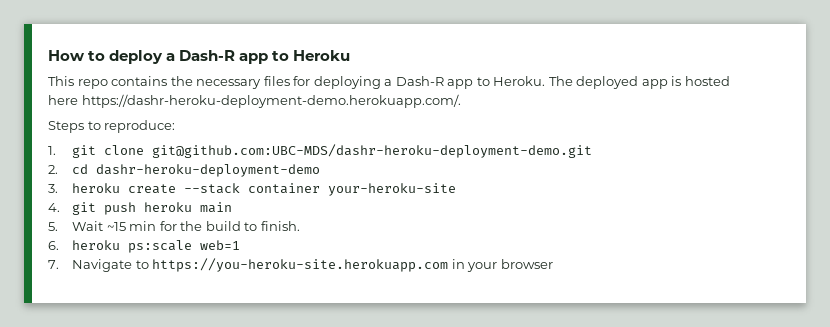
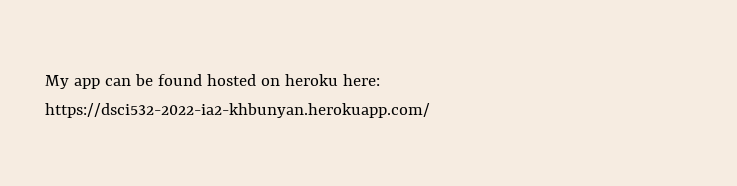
- How to deploy a Dash-R app to Heroku
- This repo contains the necessary files for deploying a Dash-R app to Heroku. The deployed app is hosted here https://dashr-heroku-deployment-demo.herokuapp.com/.
- Steps to reproduce:
- 1. git clone git@github.com:UBC-MDS/dashr-heroku-deployment-demo.git
- 2. cd dashr-heroku-deployment-demo
- 3. heroku create --stack container your-heroku-site
- 4. git push heroku main
- 5. Wait ~15 min for the build to finish.
- 6. heroku ps:scale web=1
- 7. Navigate to https://you-heroku-site.herokuapp.com in your browser
+ My app can be found hosted on heroku here: https://dsci532-2022-ia2-khbunyan.herokuapp.com/

